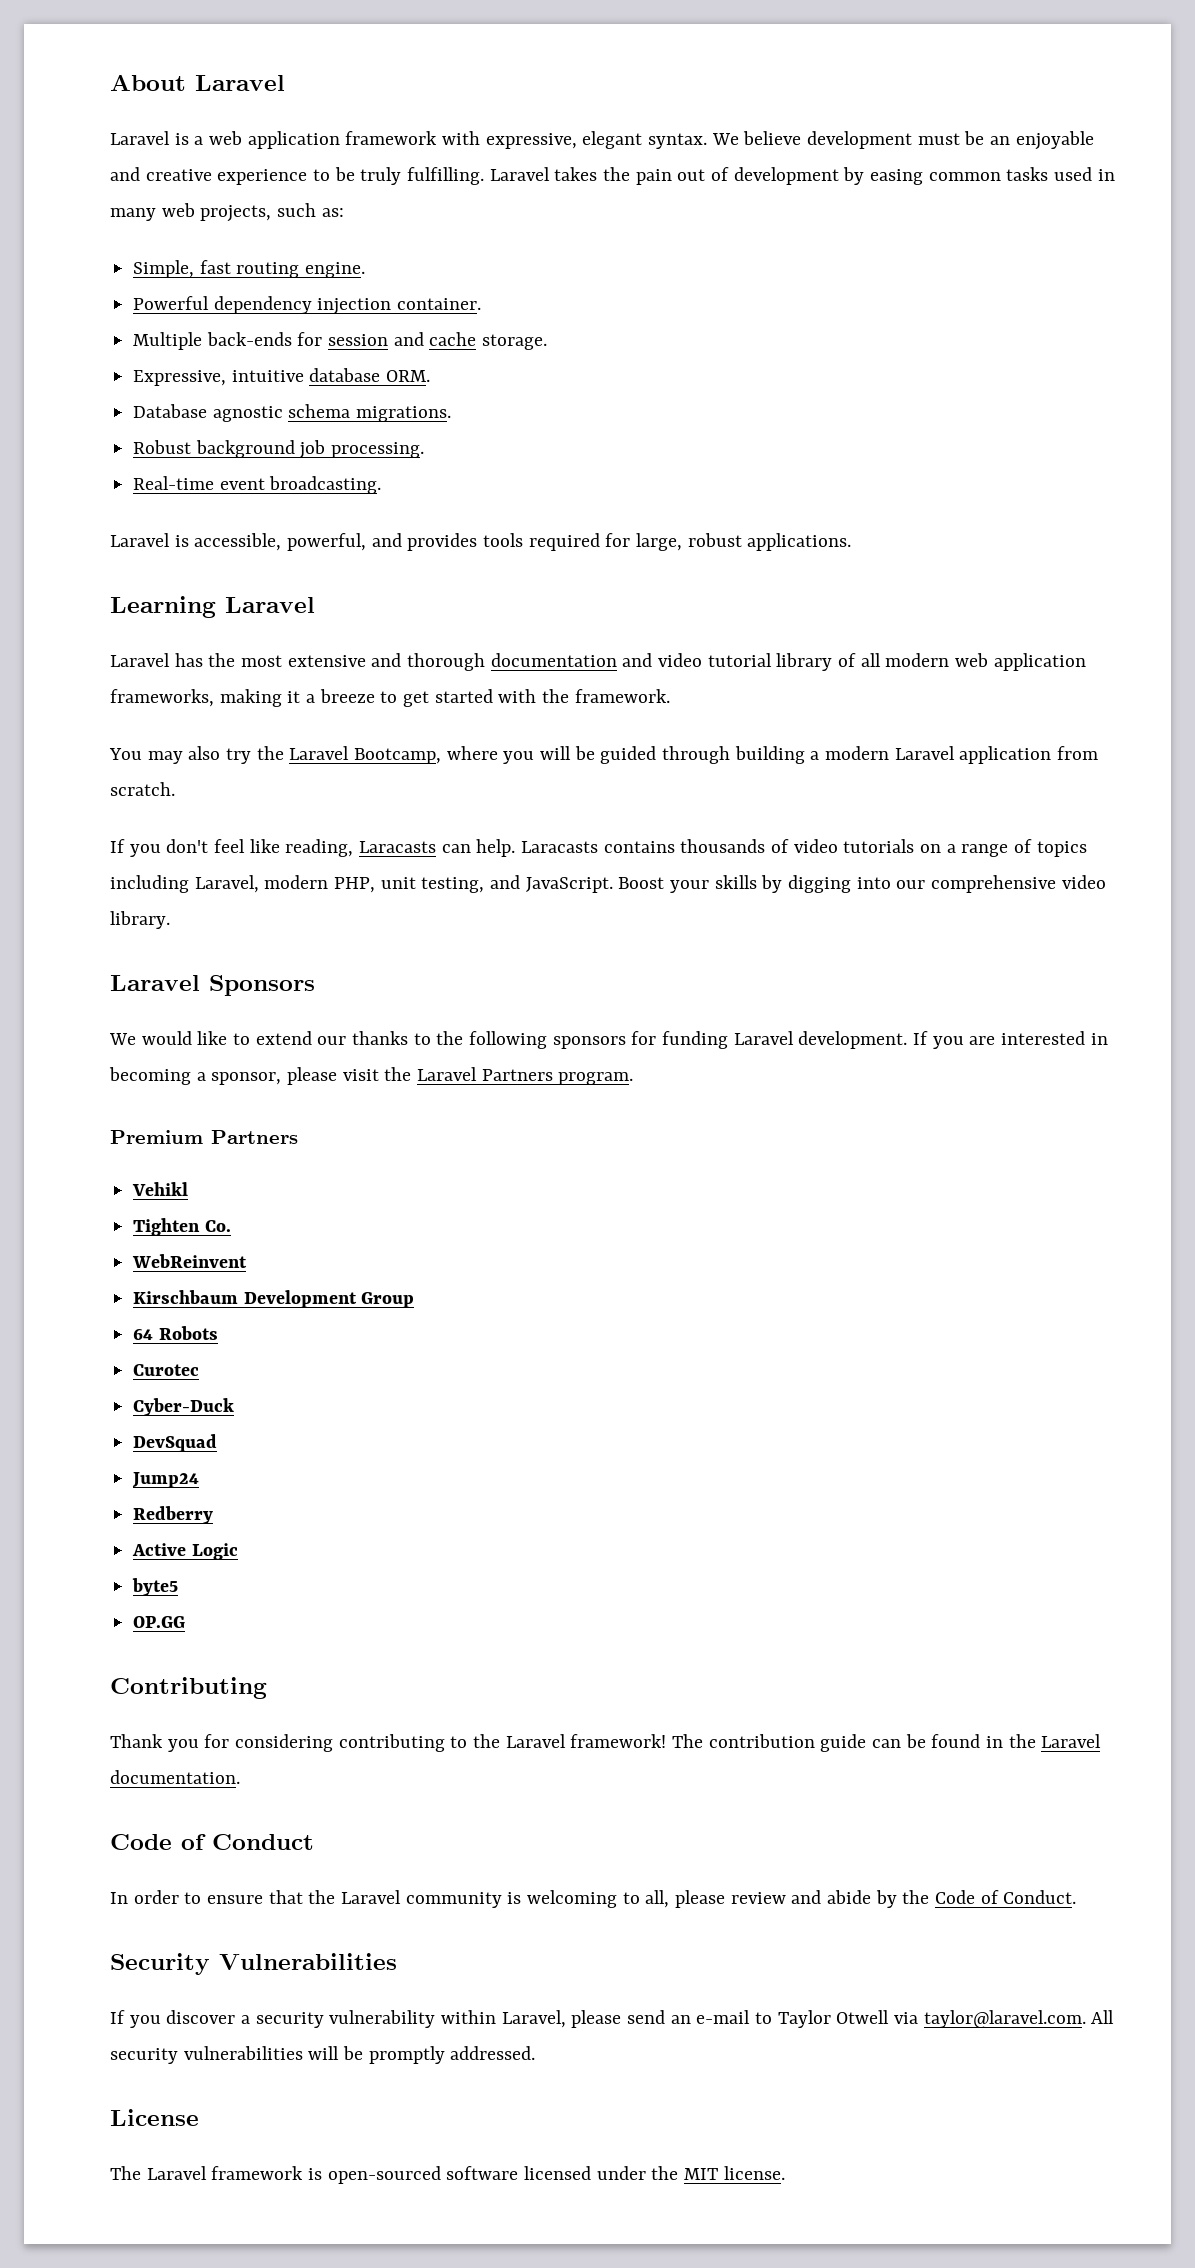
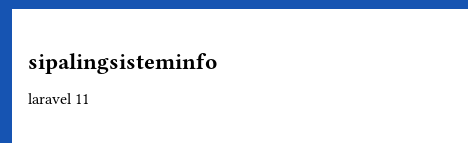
- About Laravel
- Laravel is a web application framework with expressive, elegant syntax. We believe development must be an enjoyable and creative experience to be truly fulfilling. Laravel takes the pain out of development by easing common tasks used in many web projects, such as:
- Simple, fast routing engine.
- Powerful dependency injection container.
- Multiple back-ends for session and cache storage.
- Expressive, intuitive database ORM.
- Database agnostic schema migrations.
- Robust background job processing.
- Real-time event broadcasting.
- Laravel is accessible, powerful, and provides tools required for large, robust applications.
- Learning Laravel
- Laravel has the most extensive and thorough documentation and video tutorial library of all modern web application frameworks, making it a breeze to get started with the framework.
- You may also try the Laravel Bootcamp, where you will be guided through building a modern Laravel application from scratch.
- If you don't feel like reading, Laracasts can help. Laracasts contains thousands of video tutorials on a range of topics including Laravel, modern PHP, unit testing, and JavaScript. Boost your skills by digging into our comprehensive video library.
- Laravel Sponsors
- We would like to extend our thanks to the following sponsors for funding Laravel development. If you are interested in becoming a sponsor, please visit the Laravel Partners program.
- Premium Partners
- Vehikl
- Tighten Co.
- WebReinvent
- Kirschbaum Development Group
- 64 Robots
- Curotec
- Cyber-Duck
- DevSquad
- Jump24
- Redberry
- Active Logic
- byte5
- OP.GG
- Contributing
- Thank you for considering contributing to the Laravel framework! The contribution guide can be found in the Laravel documentation.
- Code of Conduct
- In order to ensure that the Laravel community is welcoming to all, please review and abide by the Code of Conduct.
- Security Vulnerabilities
- If you discover a security vulnerability within Laravel, please send an e-mail to Taylor Otwell via taylor@laravel.com. All security vulnerabilities will be promptly addressed.
- License
- The Laravel framework is open-sourced software licensed under the MIT license.
+ sipalingsisteminfo
+ laravel 11

